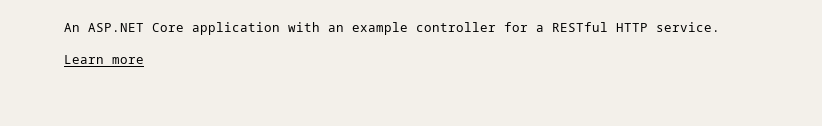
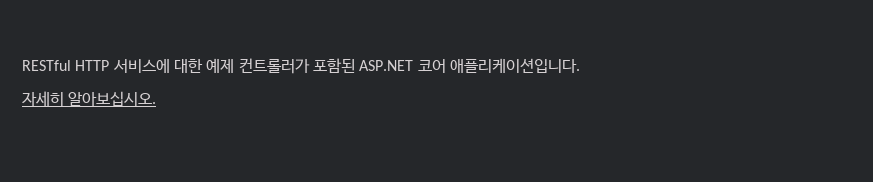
- An ASP.NET Core application with an example controller for a RESTful HTTP service.
- Learn more
+ RESTful HTTP 서비스에 대한 예제 컨트롤러가 포함된 ASP.NET 코어 애플리케이션입니다.
+ 자세히 알아보십시오.

